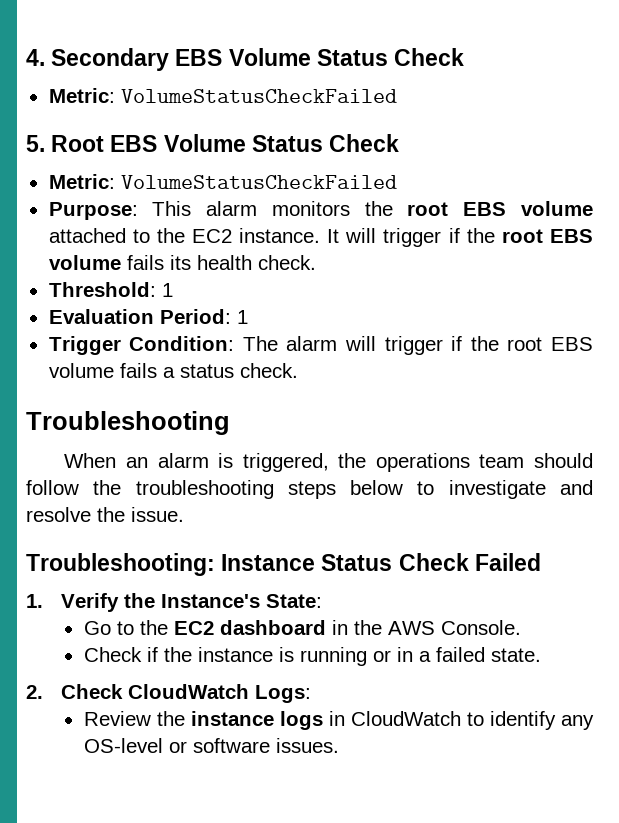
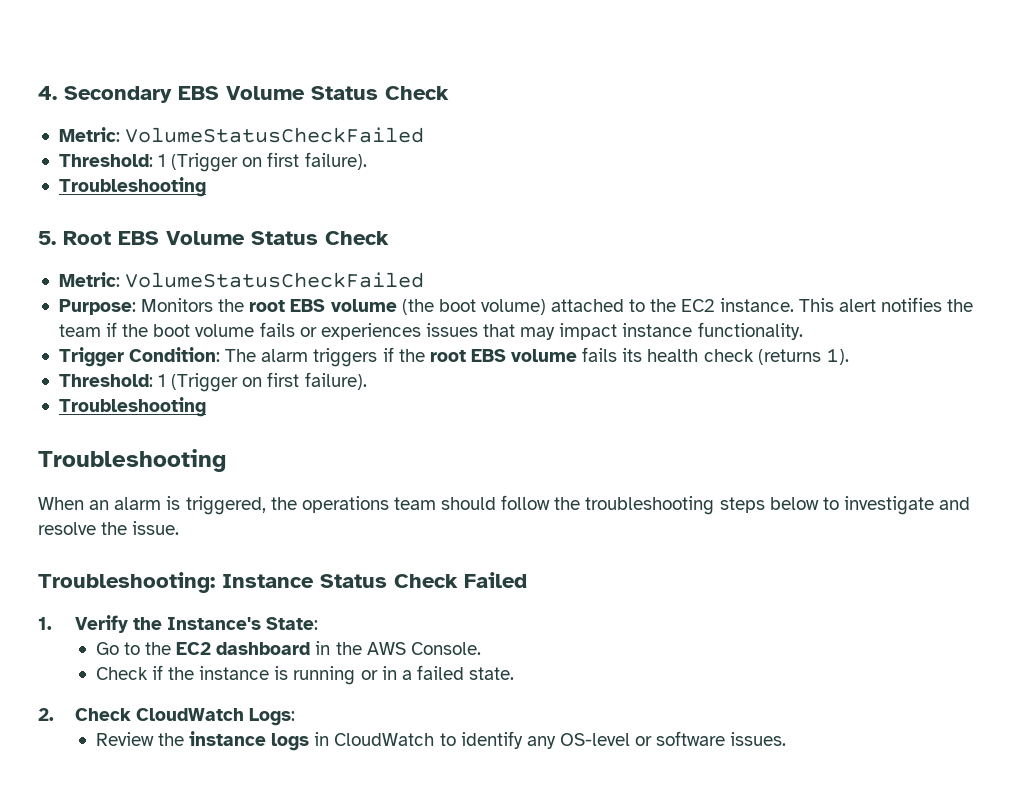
  4. Secondary EBS Volume Status Check
  Metric: VolumeStatusCheckFailed
+ Threshold: 1 (Trigger on first failure).
+ Troubleshooting
- Purpose: This alarm monitors the root EBS volume attached to the EC2 instance.
+ Purpose: Monitors the root EBS volume (the boot volume) attached to the EC2 instance.
- It will trigger if the root EBS volume fails its health check.
- Threshold: 1
- Evaluation Period: 1
- Trigger Condition: The alarm will trigger if the root EBS volume fails a status check.
+ This alert notifies the team if the boot volume fails or experiences issues that may impact instance functionality.
+ Trigger Condition: The alarm triggers if the root EBS volume fails its health check (returns 1).
+ Threshold: 1 (Trigger on first failure).
+ Troubleshooting

